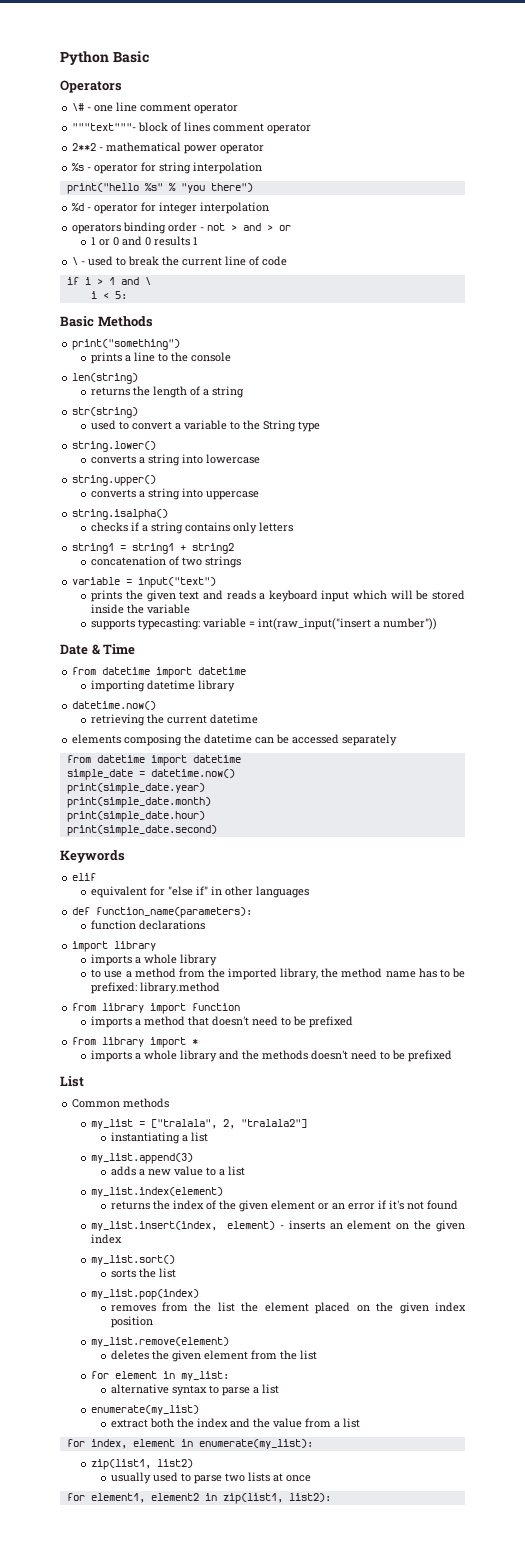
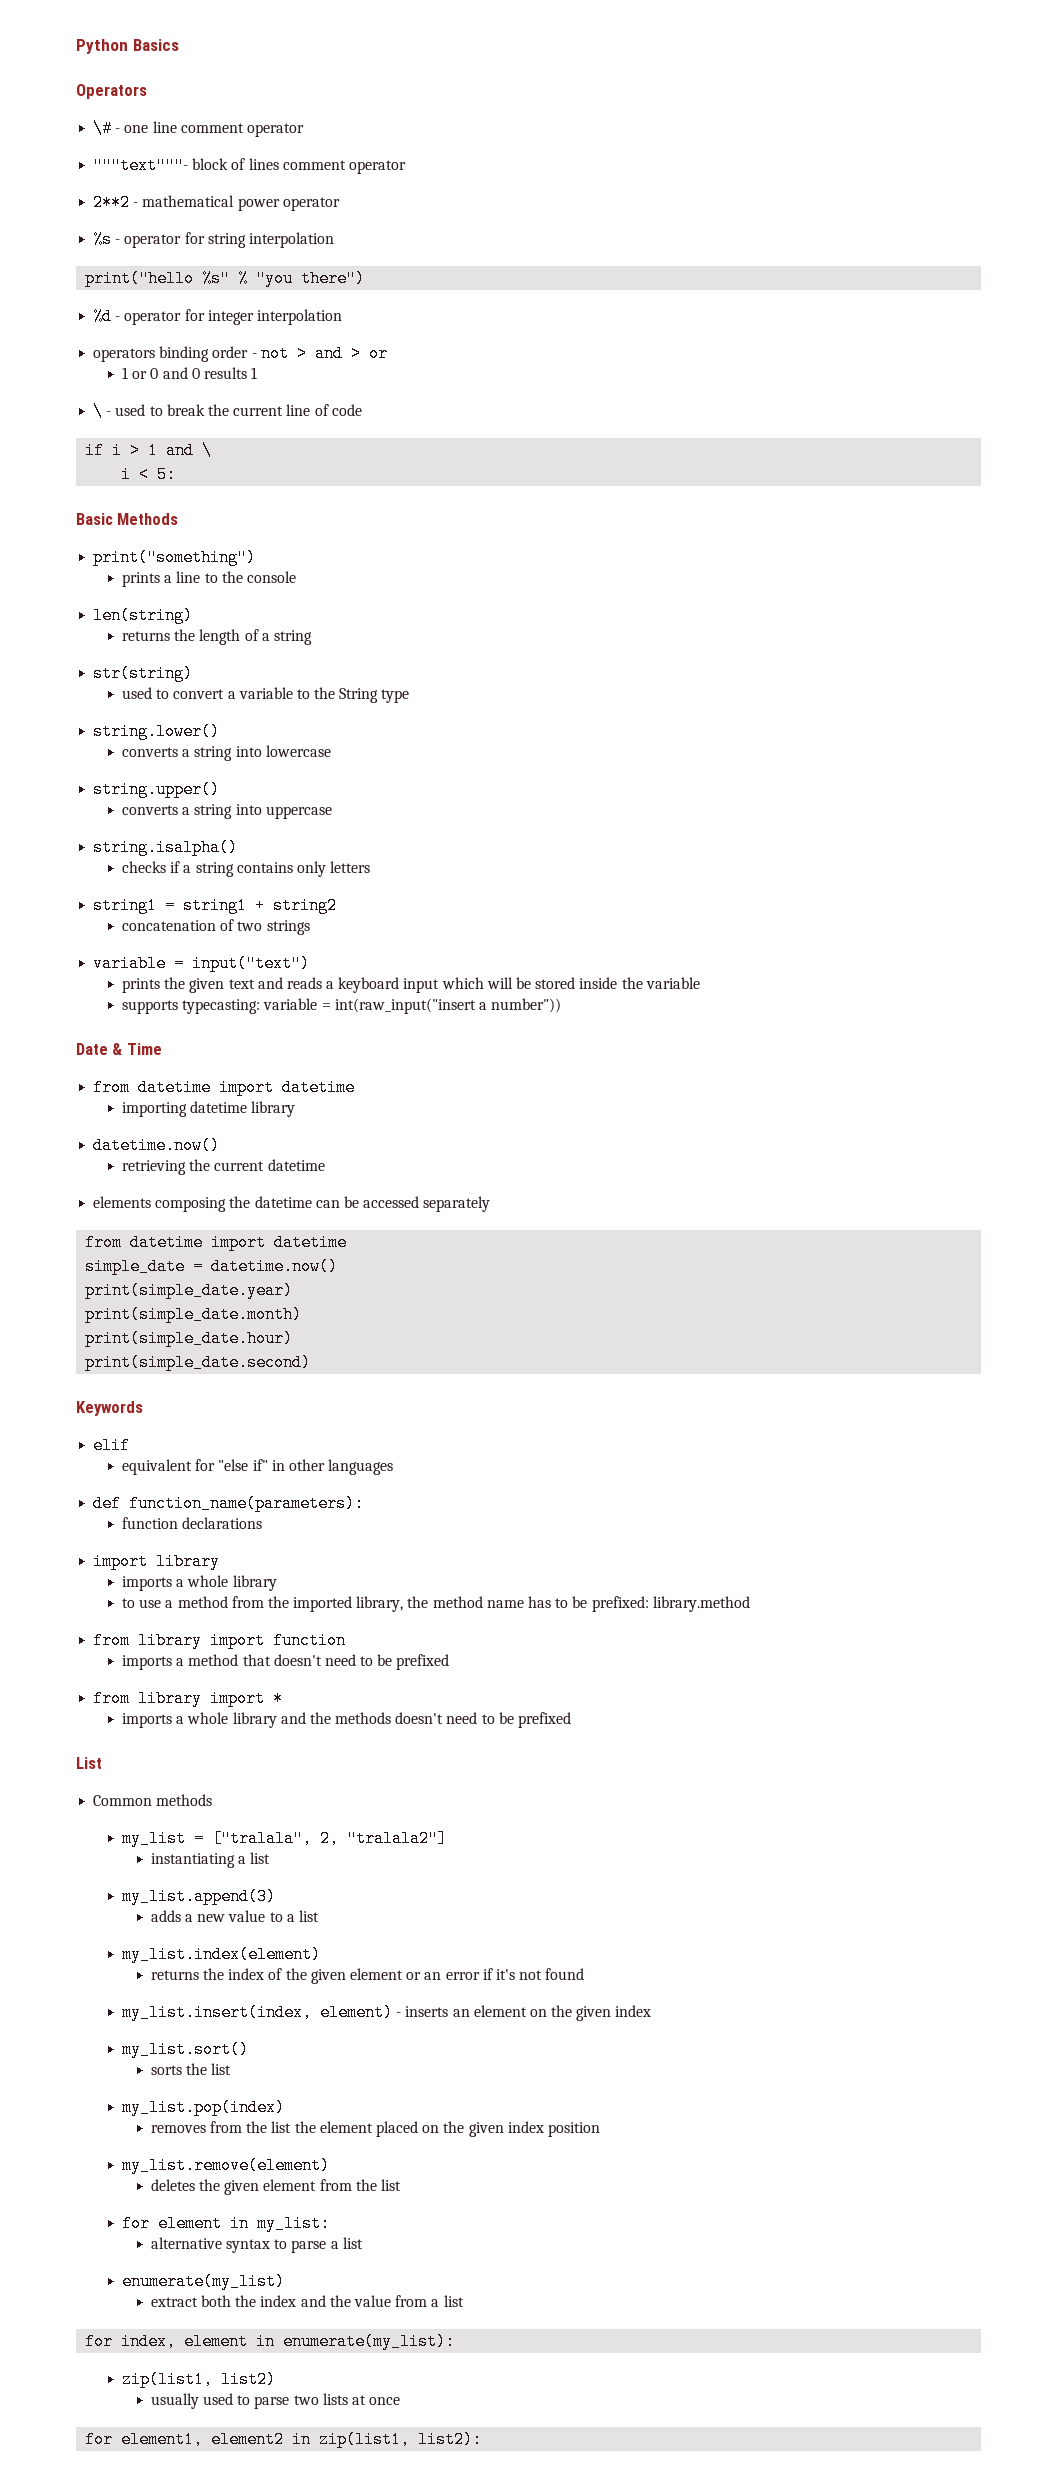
- Python Basic
+ Python Basics

